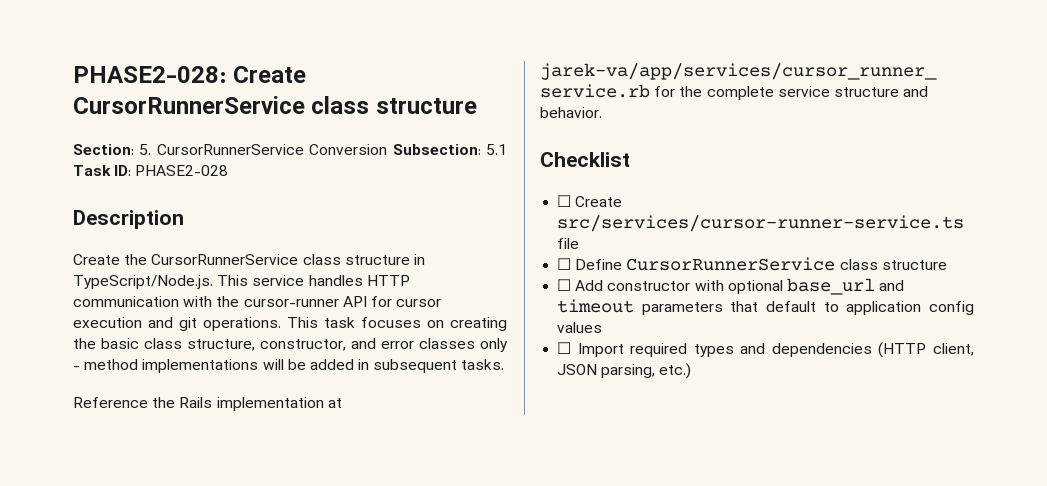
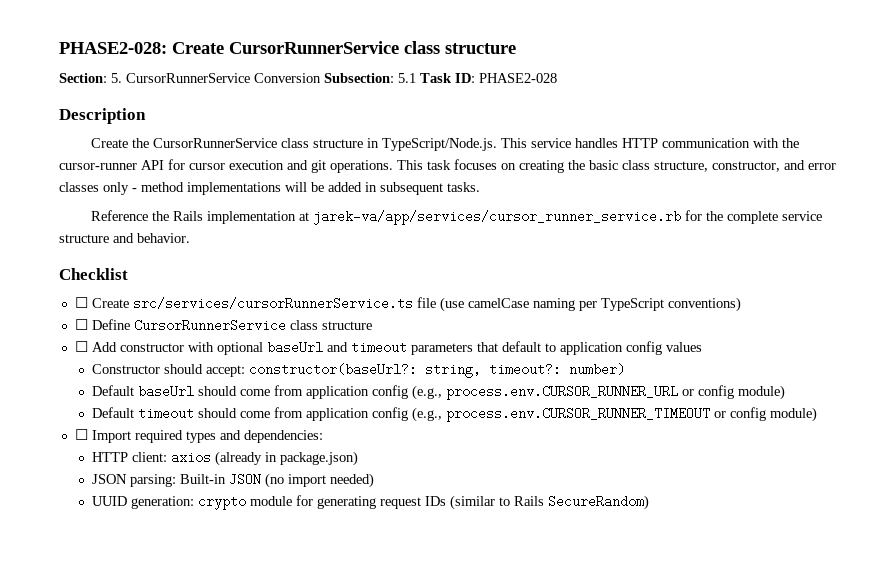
- ☐ Create src/services/cursor-runner-service.ts file
+ ☐ Create src/services/cursorRunnerService.ts file (use camelCase naming per TypeScript conventions)
- ☐ Add constructor with optional base_url and timeout parameters that default to application config values
+ ☐ Add constructor with optional baseUrl and timeout parameters that default to application config values
+ Constructor should accept: constructor(baseUrl?: string, timeout?: number)
+ Default baseUrl should come from application config (e.g., process.env.CURSOR_RUNNER_URL or config module)
+ Default timeout should come from application config (e.g., process.env.CURSOR_RUNNER_TIMEOUT or config module)
- ☐ Import required types and dependencies (HTTP client, JSON parsing, etc.)
+ ☐ Import required types and dependencies:
+ HTTP client: axios (already in package.json)
+ JSON parsing: Built-in JSON (no import needed)
+ UUID generation: crypto module for generating request IDs (similar to Rails SecureRandom)

